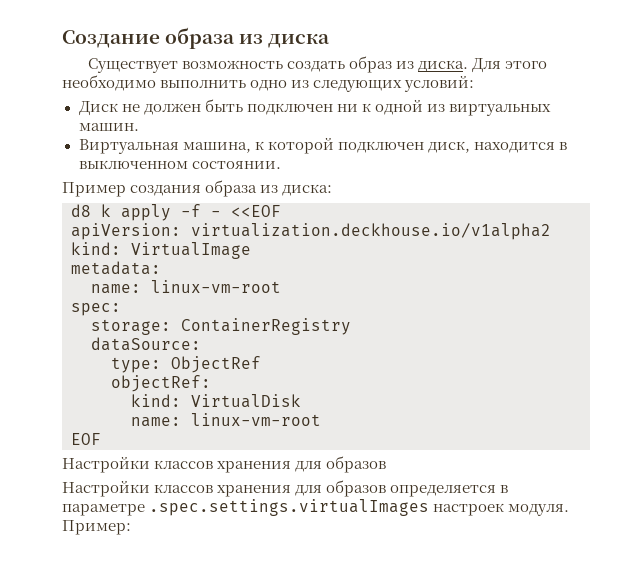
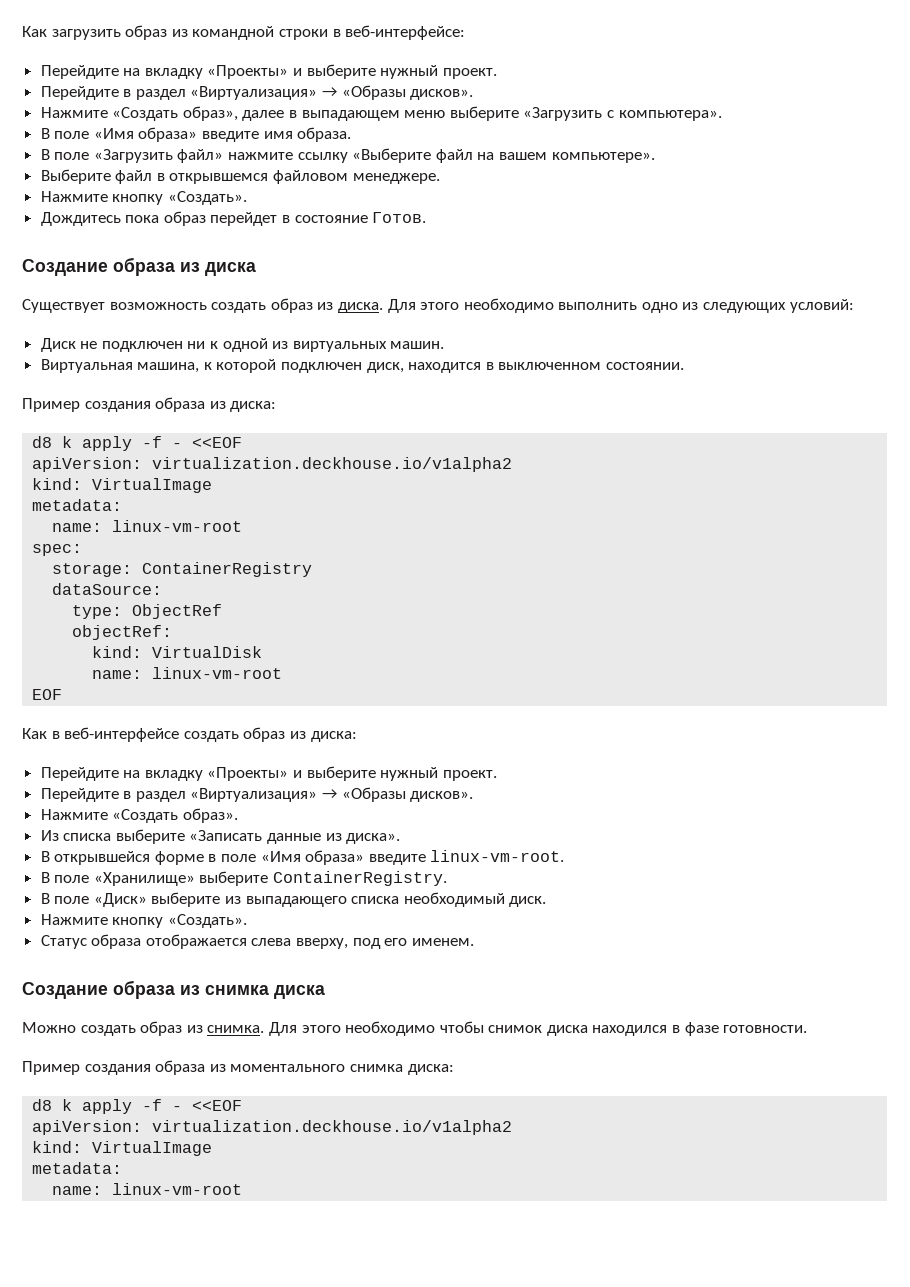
+ Как загрузить образ из командной строки в веб-интерфейсе:
+ Перейдите на вкладку «Проекты» и выберите нужный проект.
+ Перейдите в раздел «Виртуализация» → «Образы дисков».
+ Нажмите «Создать образ», далее в выпадающем меню выберите «Загрузить с компьютера».
+ В поле «Имя образа» введите имя образа.
+ В поле «Загрузить файл» нажмите ссылку «Выберите файл на вашем компьютере».
+ Выберите файл в открывшемся файловом менеджере.
+ Нажмите кнопку «Создать».
+ Дождитесь пока образ перейдет в состояние Готов.
- Диск не должен быть подключен ни к одной из виртуальных машин.
+ Диск не подключен ни к одной из виртуальных машин.
  EOF
- Настройки классов хранения для образов
- Настройки классов хранения для образов определяется в параметре .spec.settings.virtualImages настроек модуля. Пример:
+ Как в веб-интерфейсе создать образ из диска:
+ Перейдите на вкладку «Проекты» и выберите нужный проект.
+ Перейдите в раздел «Виртуализация» → «Образы дисков».
+ Нажмите «Создать образ».
+ Из списка выберите «Записать данные из диска».
+ В открывшейся форме в поле «Имя образа» введите linux-vm-root.
+ В поле «Хранилище» выберите ContainerRegistry.
+ В поле «Диск» выберите из выпадающего списка необходимый диск.
+ Нажмите кнопку «Создать».
+ Статус образа отображается слева вверху, под его именем.
+ Создание образа из снимка диска
+ Можно создать образ из снимка. Для этого необходимо чтобы снимок диска находился в фазе готовности.
+ Пример создания образа из моментального снимка диска:
+ d8 k apply -f - <<EOF
+ apiVersion: virtualization.deckhouse.io/v1alpha2
+ kind: VirtualImage
+ metadata:
+ name: linux-vm-root

